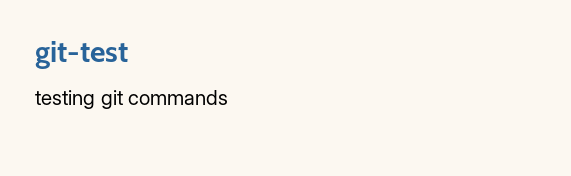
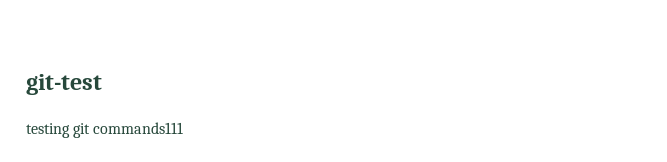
- testing git commands
+ testing git commands111

